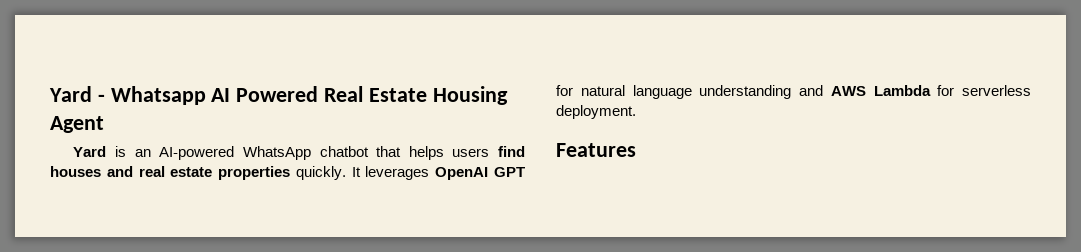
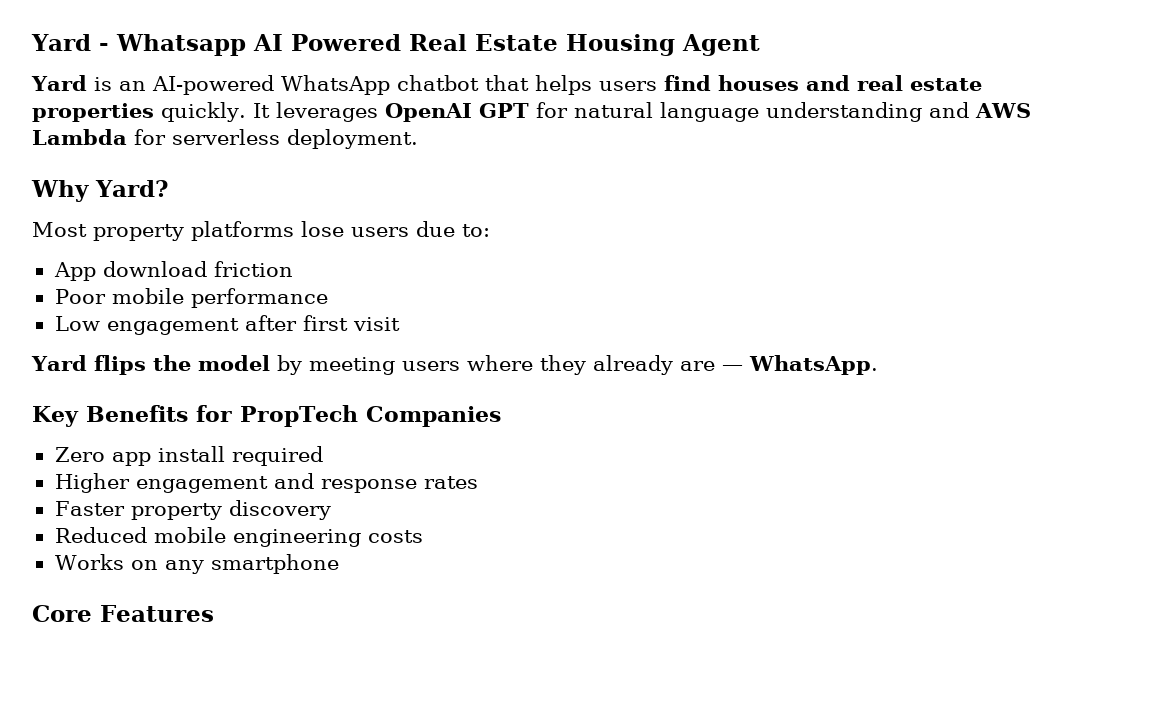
- Features
+ Why Yard?
+ Most property platforms lose users due to:
+ App download friction
+ Poor mobile performance
+ Low engagement after first visit
+ Yard flips the model by meeting users where they already are — WhatsApp.
+ Key Benefits for PropTech Companies
+ Zero app install required
+ Higher engagement and response rates
+ Faster property discovery
+ Reduced mobile engineering costs
+ Works on any smartphone
+ Core Features

